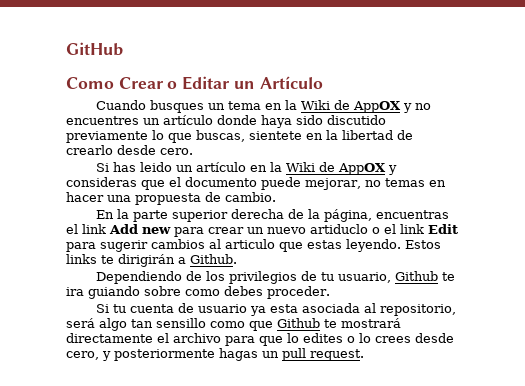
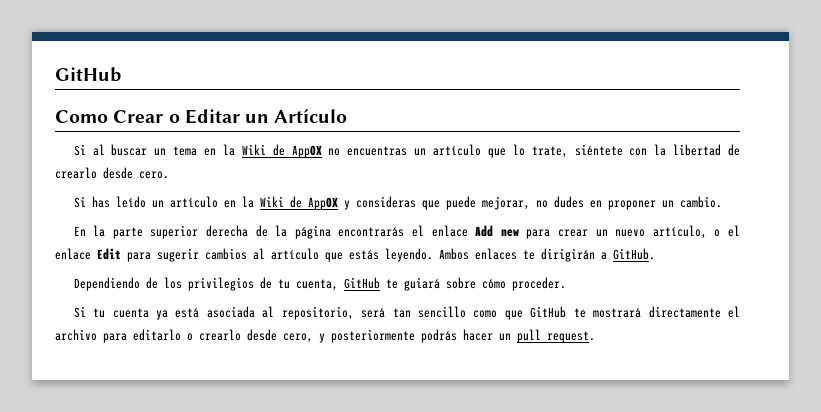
- Cuando busques un tema en la Wiki de AppOX y no encuentres un artículo donde haya sido discutido previamente lo que buscas, sientete en la libertad de crearlo desde cero.
+ Si al buscar un tema en la Wiki de AppOX no encuentras un artículo que lo trate, siéntete con la libertad de crearlo desde cero.
- Si has leido un artículo en la Wiki de AppOX y consideras que el documento puede mejorar, no temas en hacer una propuesta de cambio.
+ Si has leído un artículo en la Wiki de AppOX y consideras que puede mejorar, no dudes en proponer un cambio.
- En la parte superior derecha de la página, encuentras el link Add new para crear un nuevo artiduclo o el link Edit para sugerir cambios al articulo que estas leyendo. Estos links te dirigirán a Github.
+ En la parte superior derecha de la página encontrarás el enlace Add new para crear un nuevo artículo, o el enlace Edit para sugerir cambios al artículo que estás leyendo. Ambos enlaces te dirigirán a GitHub.
- Dependiendo de los privilegios de tu usuario, Github te ira guiando sobre como debes proceder.
+ Dependiendo de los privilegios de tu cuenta, GitHub te guiará sobre cómo proceder.
- Si tu cuenta de usuario ya esta asociada al repositorio, será algo tan sensillo como que Github te mostrará directamente el archivo para que lo edites o lo crees desde cero, y posteriormente hagas un pull request.
+ Si tu cuenta ya está asociada al repositorio, será tan sencillo como que GitHub te mostrará directamente el archivo para editarlo o crearlo desde cero, y posteriormente podrás hacer un pull request.

